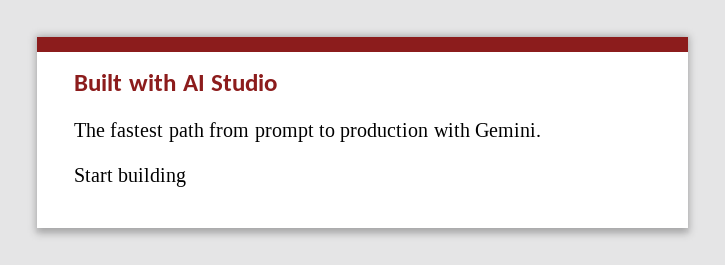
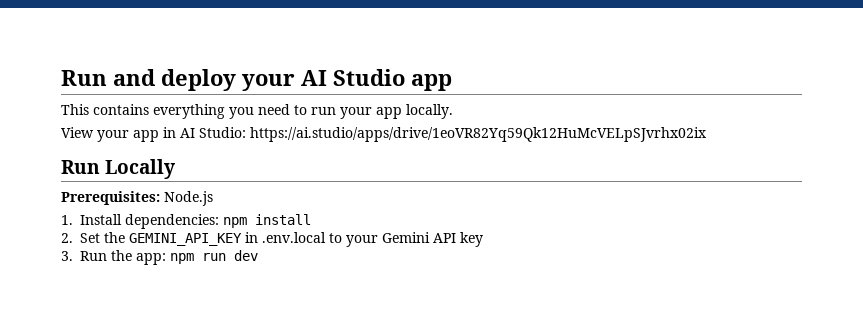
- Built with AI Studio
- The fastest path from prompt to production with Gemini.
- Start building
+ Run and deploy your AI Studio app
+ This contains everything you need to run your app locally.
+ View your app in AI Studio: https://ai.studio/apps/drive/1eoVR82Yq59Qk12HuMcVELpSJvrhx02ix
+ Run Locally
+ Prerequisites: Node.js
+ 1. Install dependencies: npm install
+ 2. Set the GEMINI_API_KEY in .env.local to your Gemini API key
+ 3. Run the app: npm run dev

